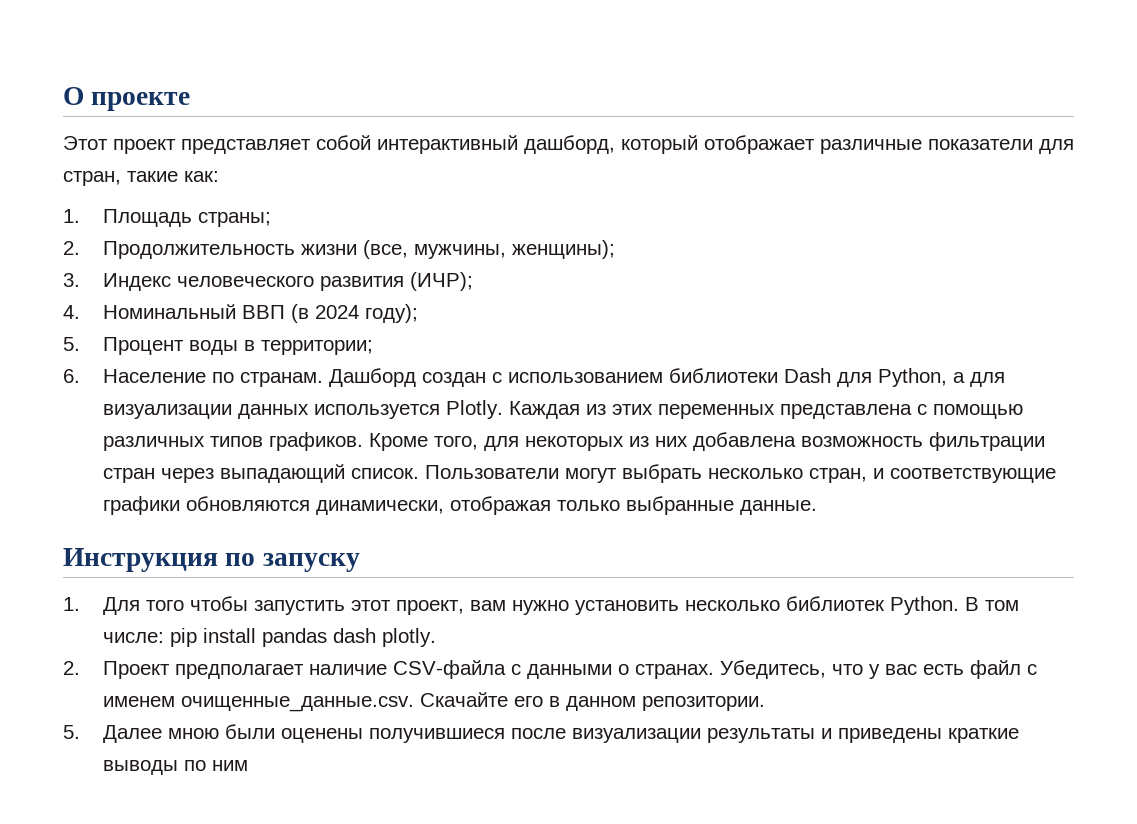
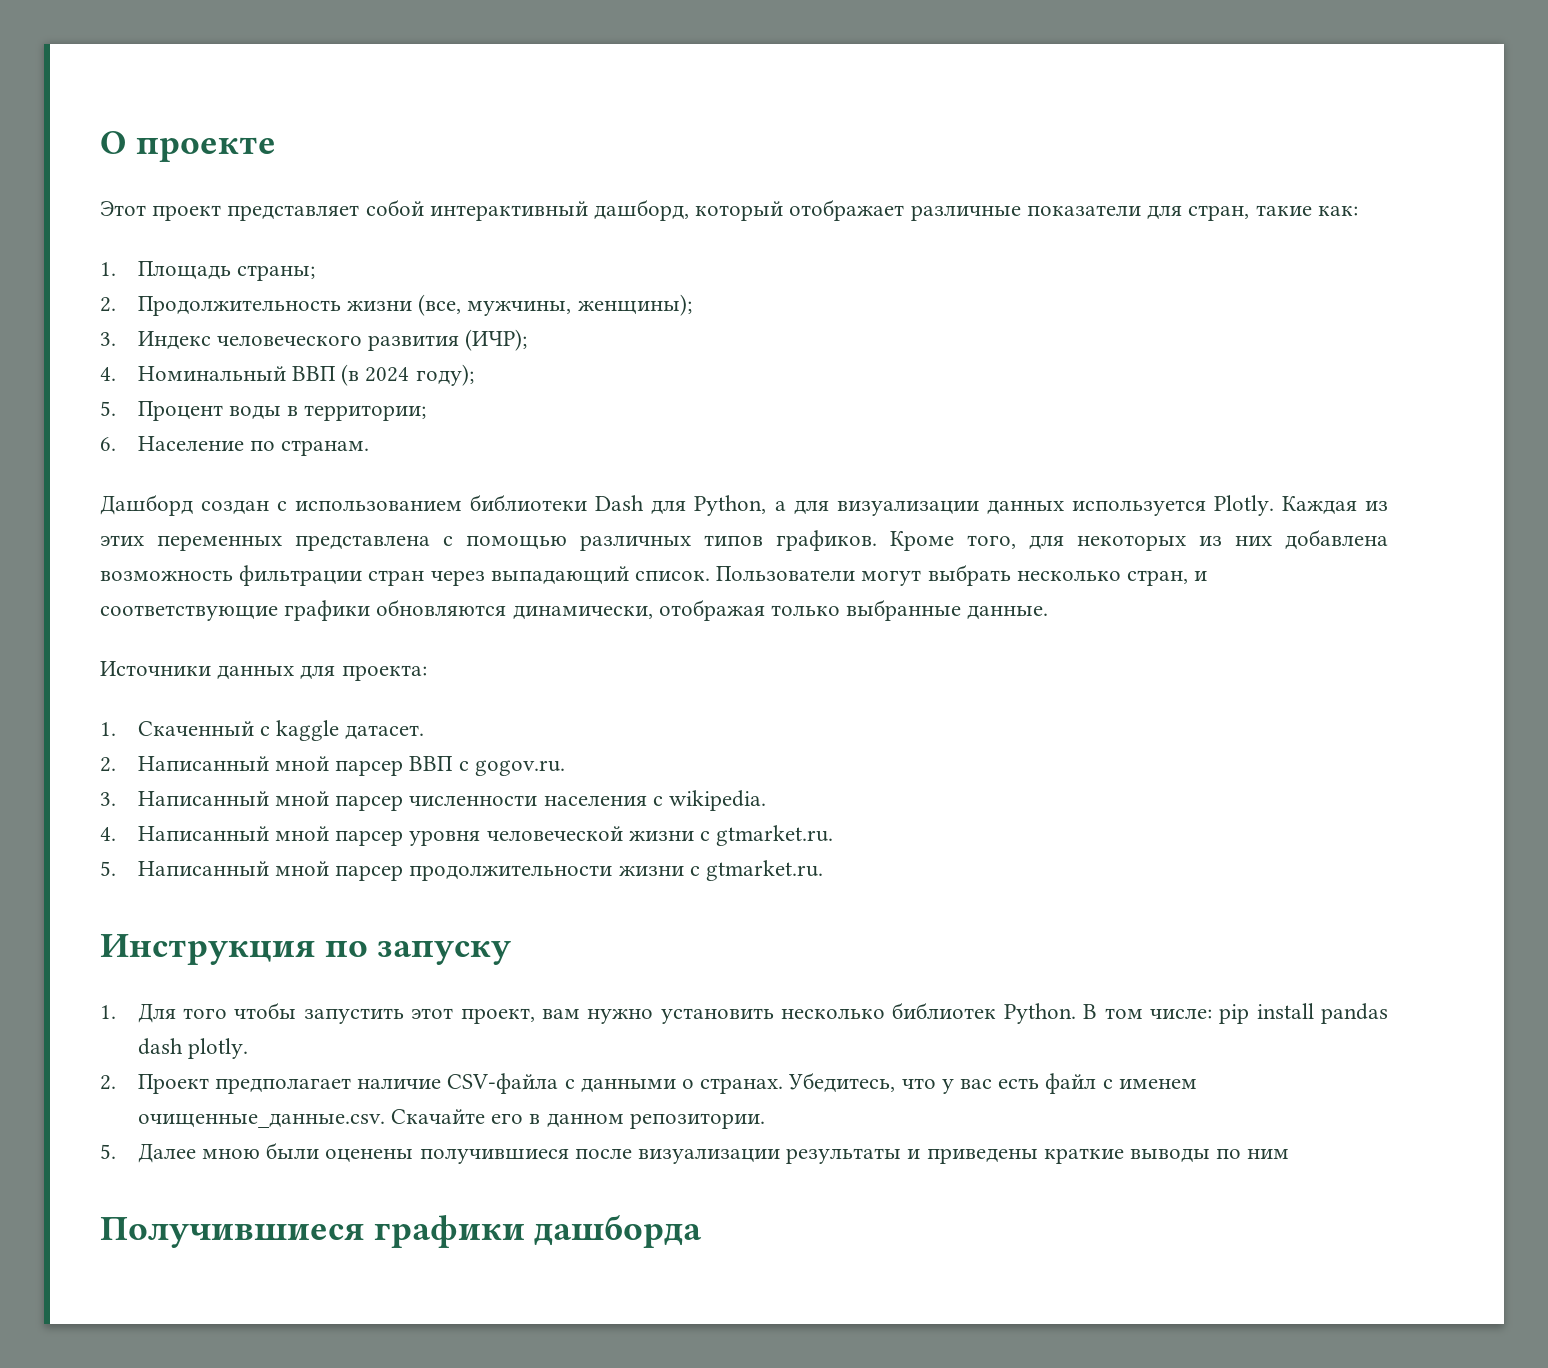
- 6. Население по странам. Дашборд создан с использованием библиотеки Dash для Python, а для визуализации данных используется Plotly.
+ 6. Население по странам.
+ Дашборд создан с использованием библиотеки Dash для Python, а для визуализации данных используется Plotly.
+ Источники данных для проекта:
+ 1. Скаченный с kaggle датасет.
+ 2. Написанный мной парсер ВВП с gogov.ru.
+ 3. Написанный мной парсер численности населения с wikipedia.
+ 4. Написанный мной парсер уровня человеческой жизни с gtmarket.ru.
+ 5. Написанный мной парсер продолжительности жизни с gtmarket.ru.
+ Получившиеся графики дашборда

